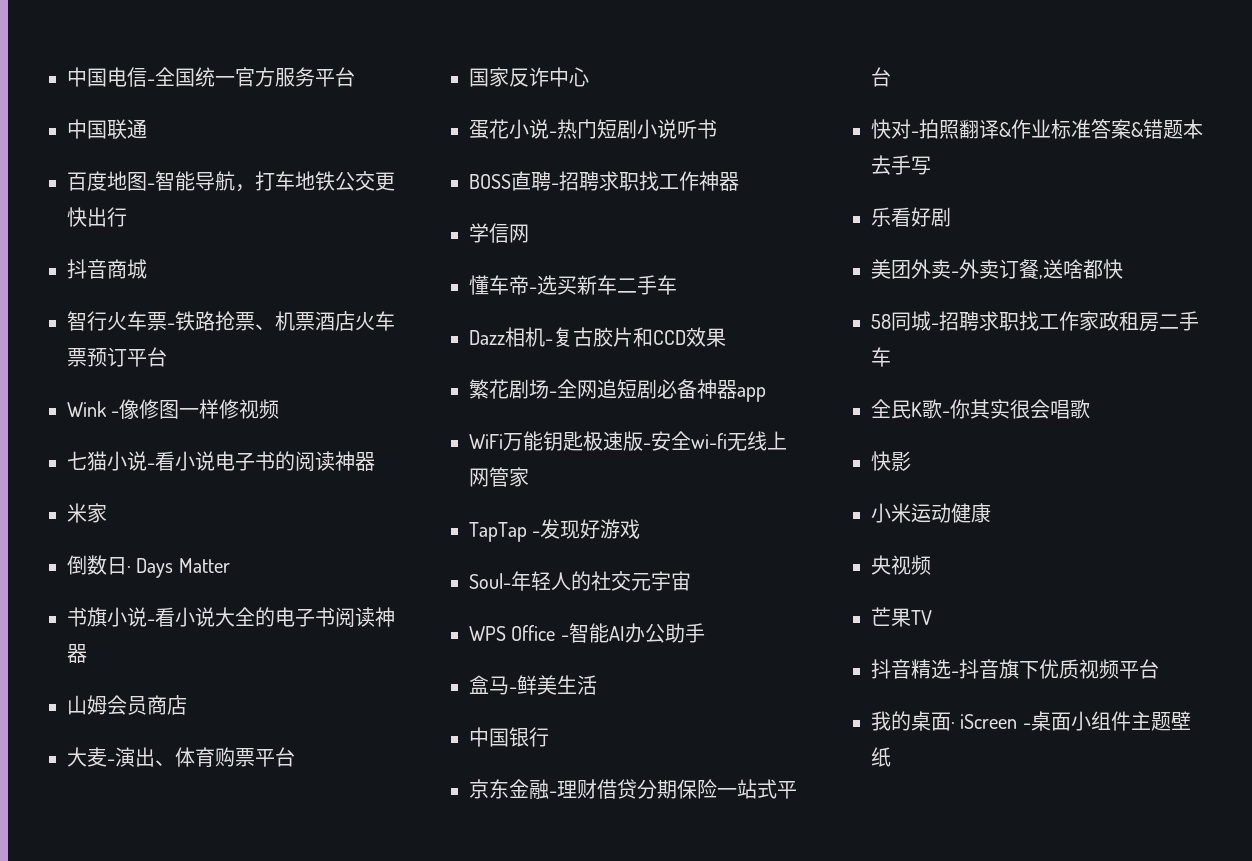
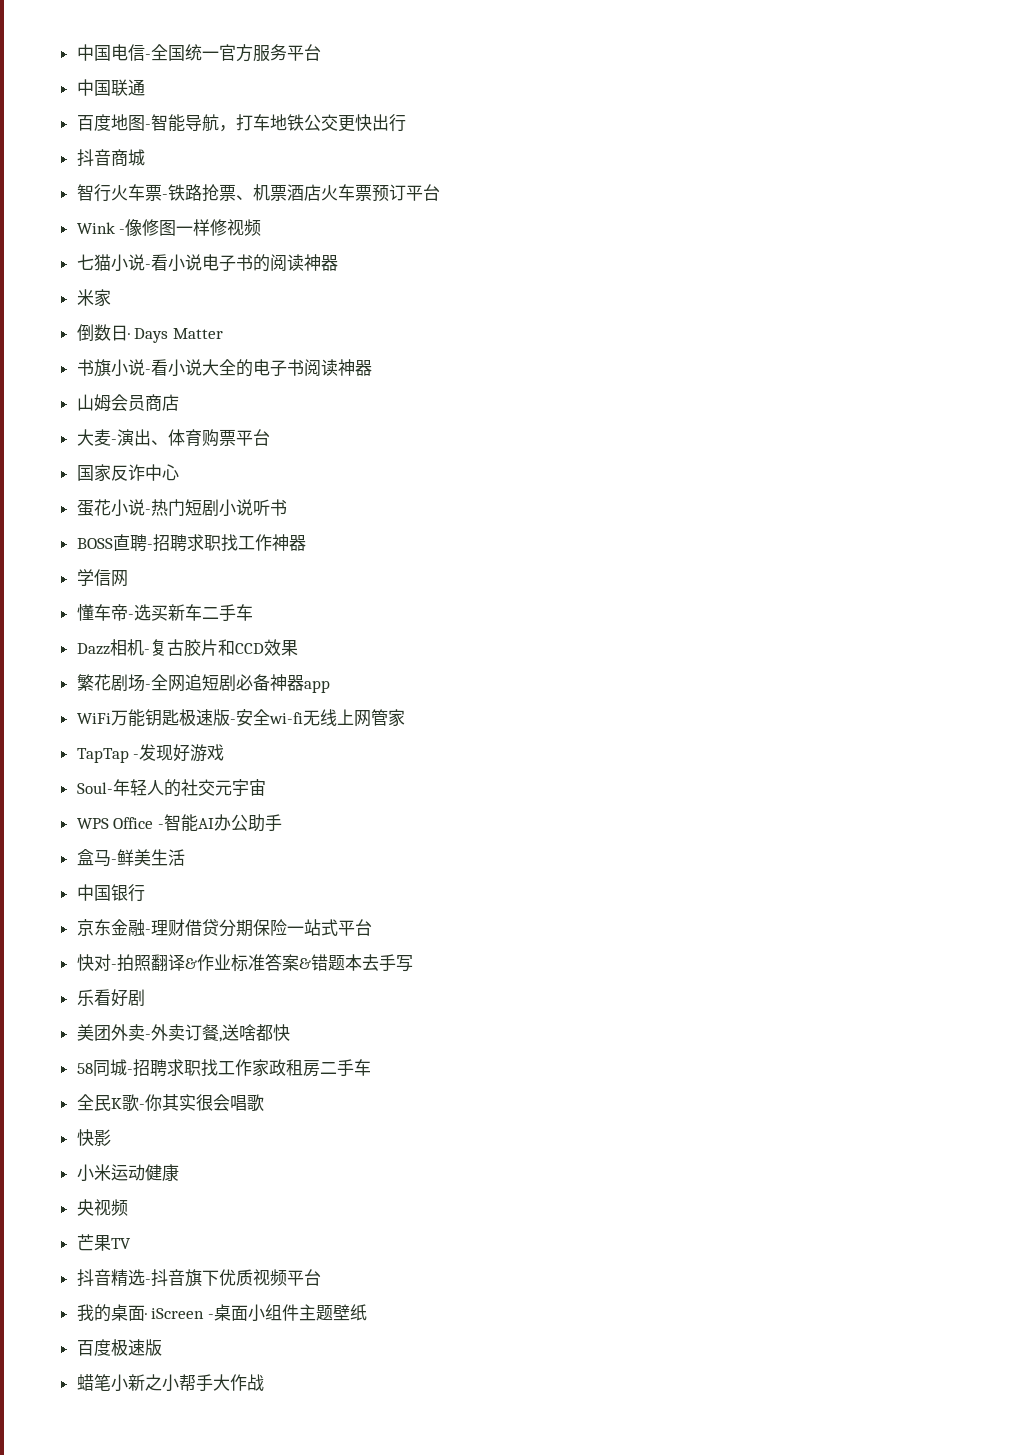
+ 百度极速版
+ 蜡笔小新之小帮手大作战

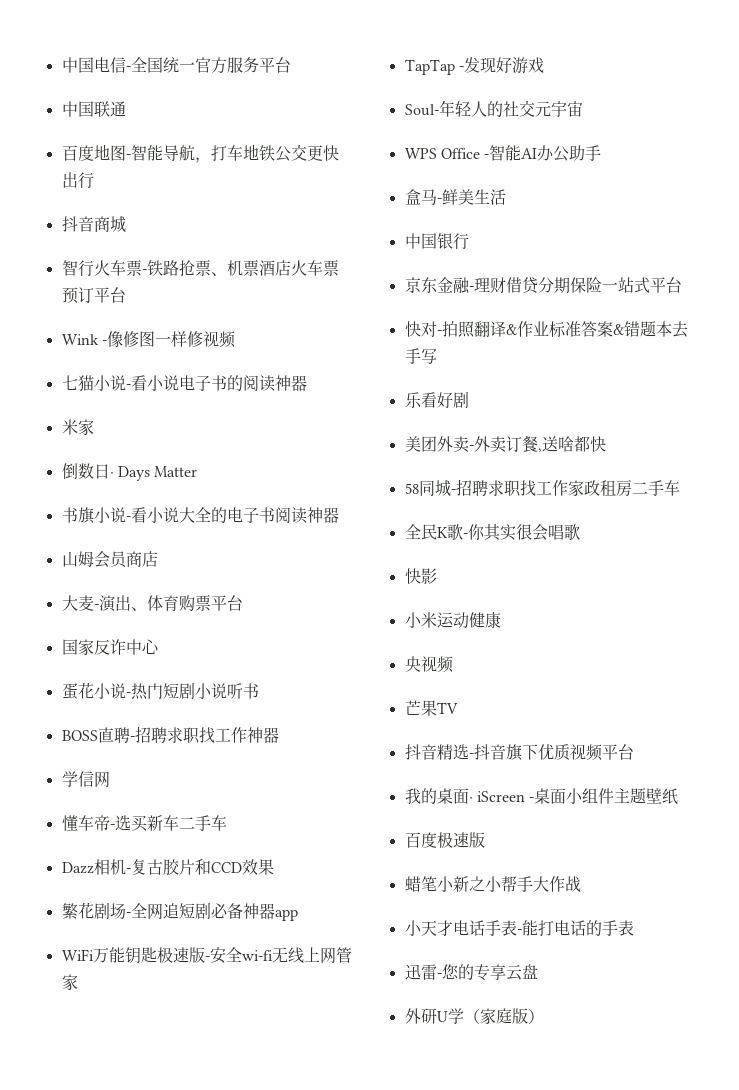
+ 小天才电话手表-能打电话的手表
+ 迅雷-您的专享云盘
+ 外研U学（家庭版）

